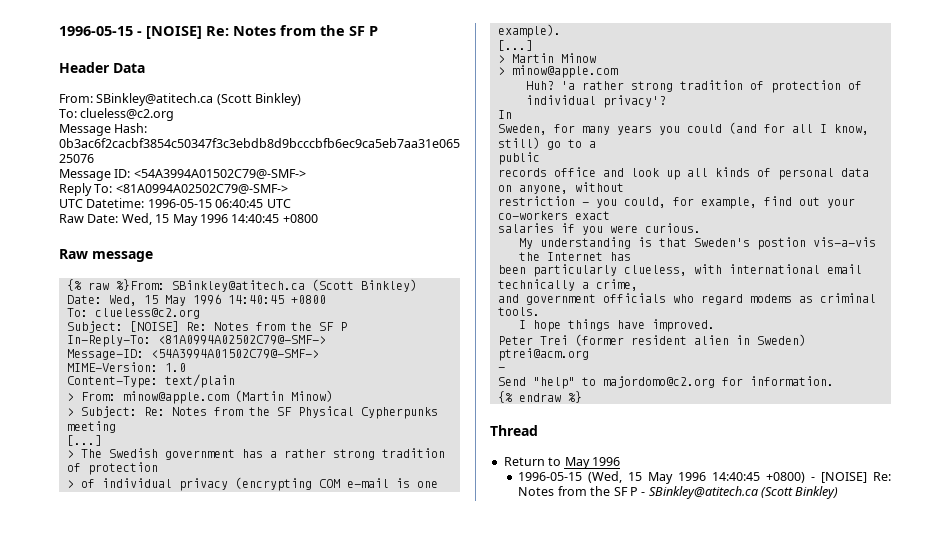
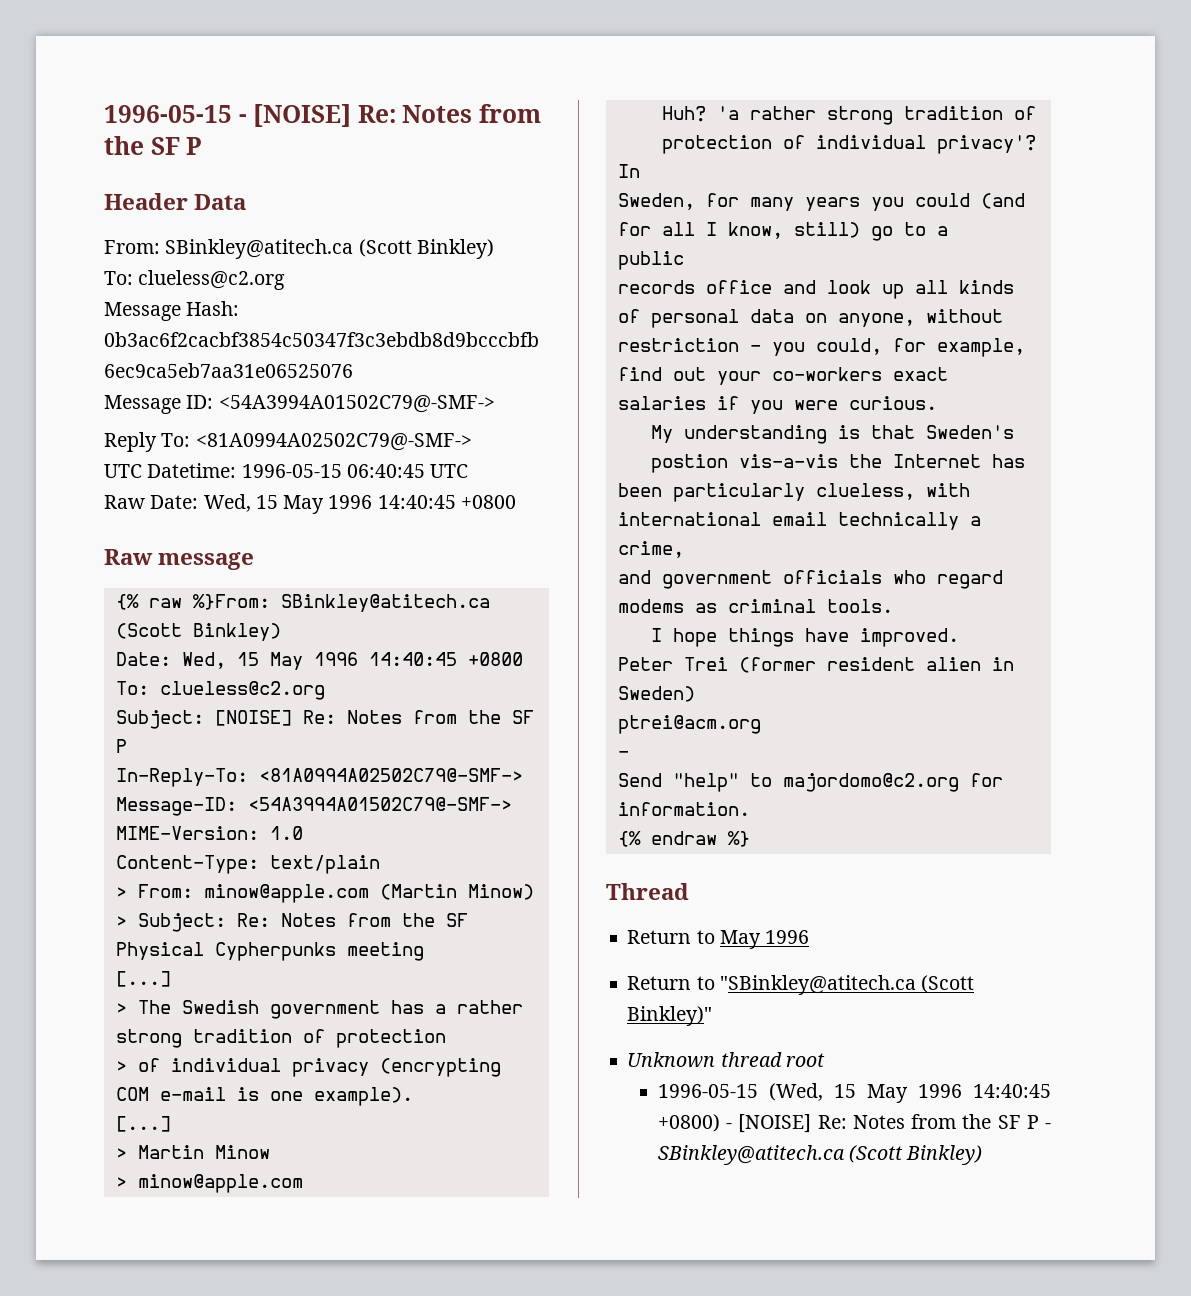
+ Return to "SBinkley@atitech.ca (Scott Binkley)"
+ Unknown thread root

